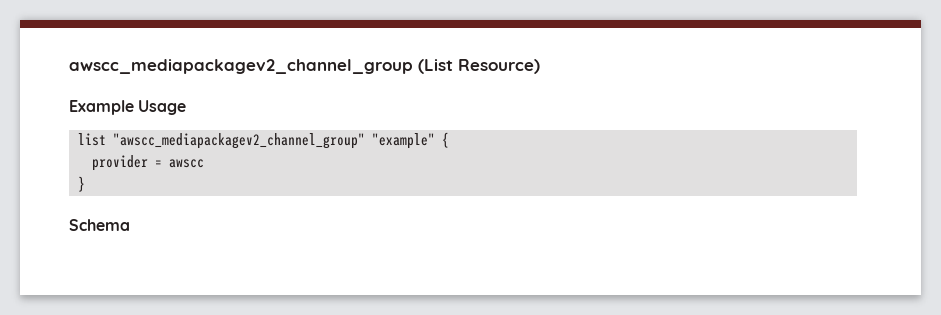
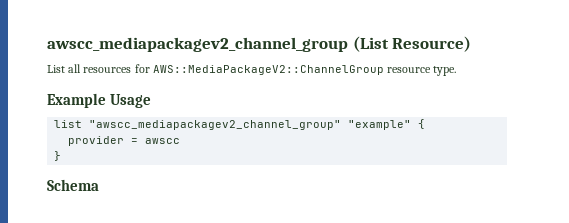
+ List all resources for AWS::MediaPackageV2::ChannelGroup resource type.

